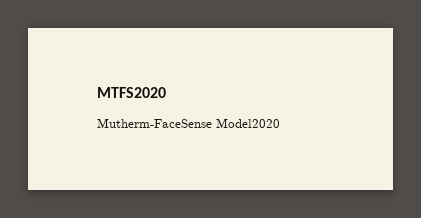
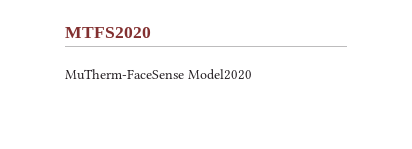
- Mutherm-FaceSense Model2020
+ MuTherm-FaceSense Model2020

